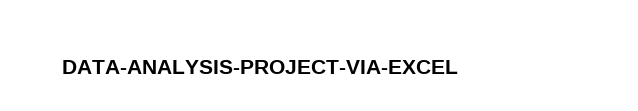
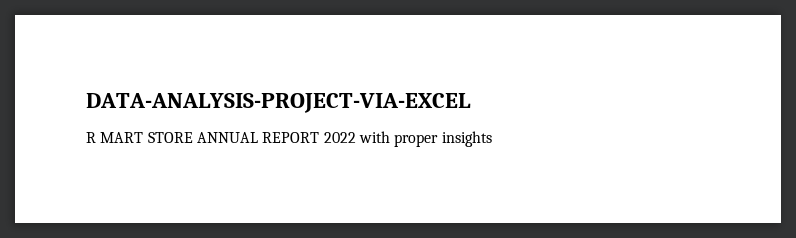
+ R MART STORE ANNUAL REPORT 2022 with proper insights

